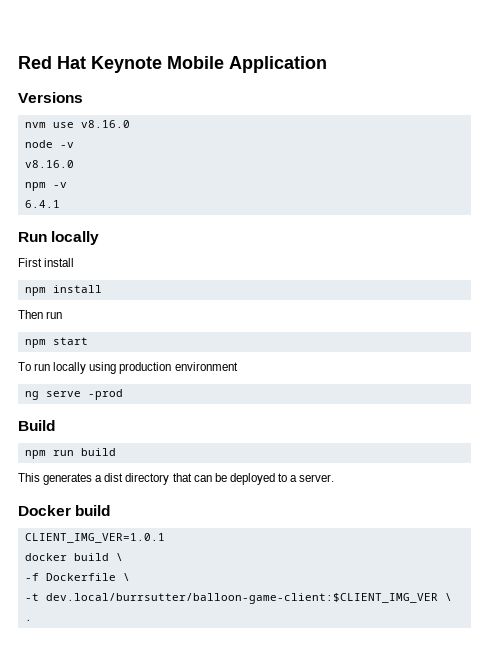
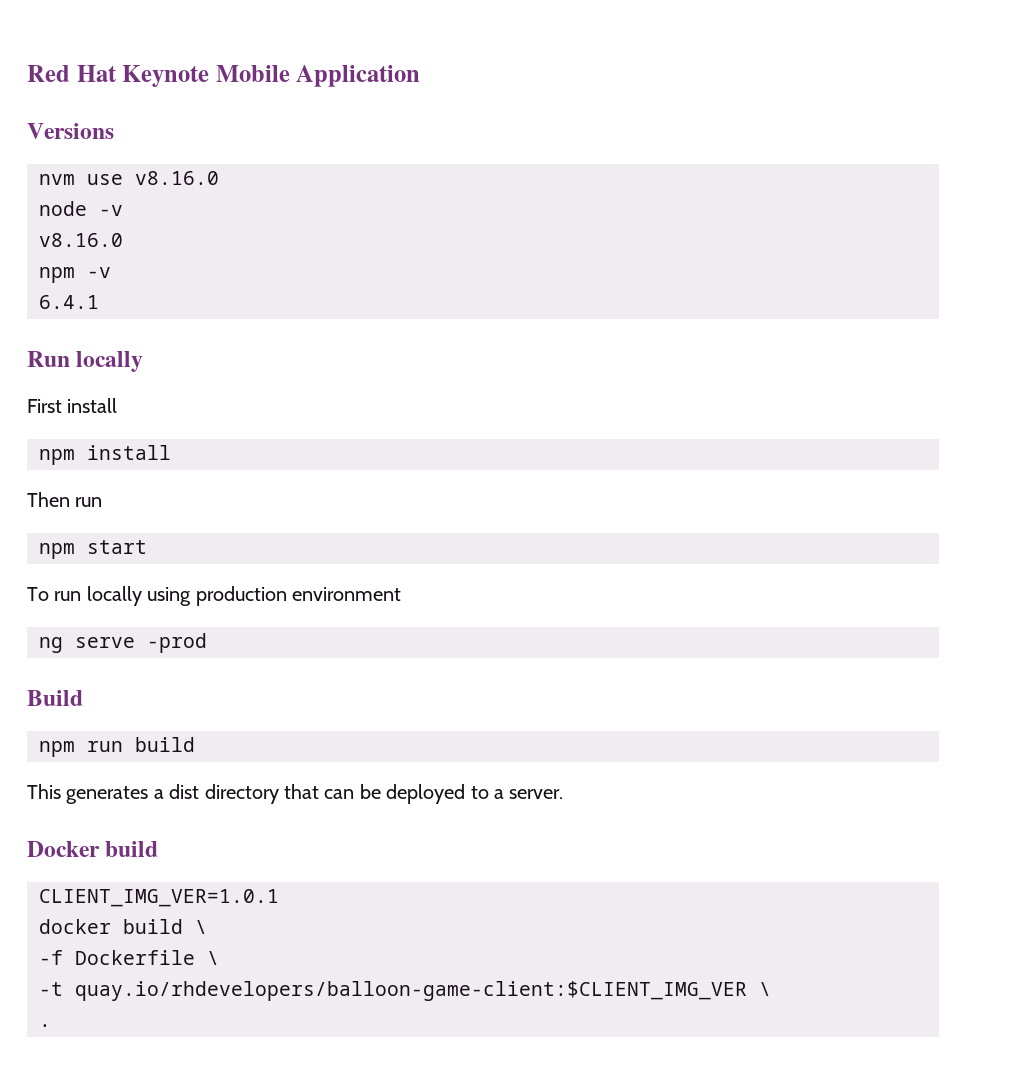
- -t dev.local/burrsutter/balloon-game-client:$CLIENT_IMG_VER \
+ -t quay.io/rhdevelopers/balloon-game-client:$CLIENT_IMG_VER \

